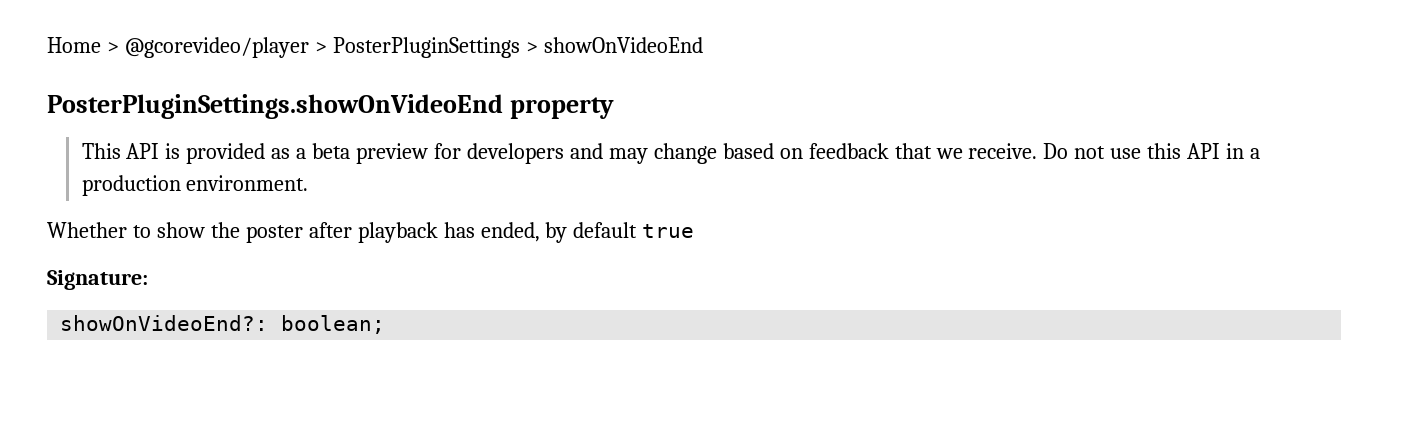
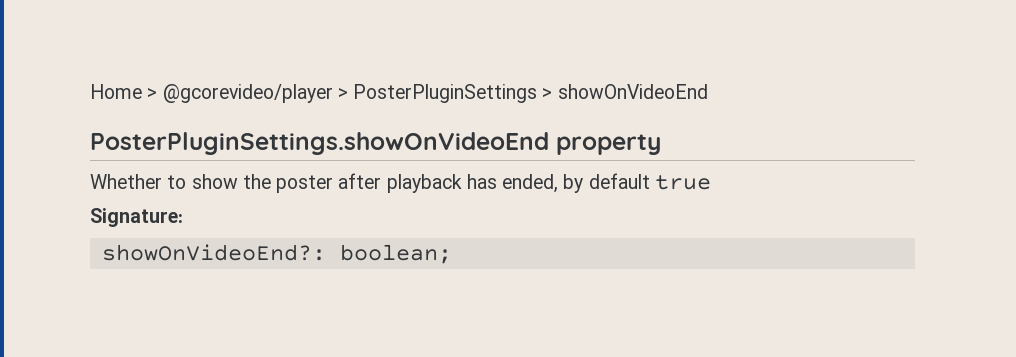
- This API is provided as a beta preview for developers and may change based on feedback that we receive. Do not use this API in a production environment.

